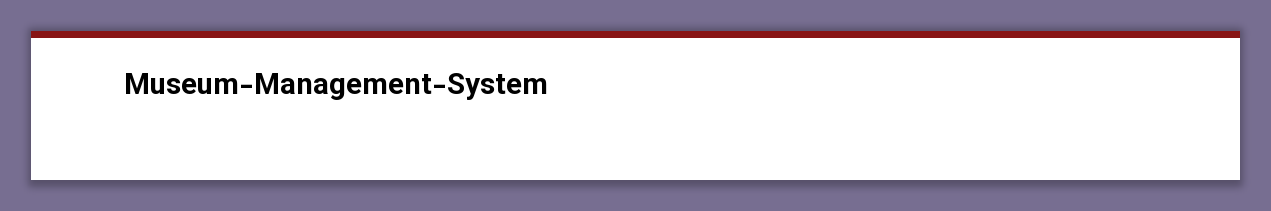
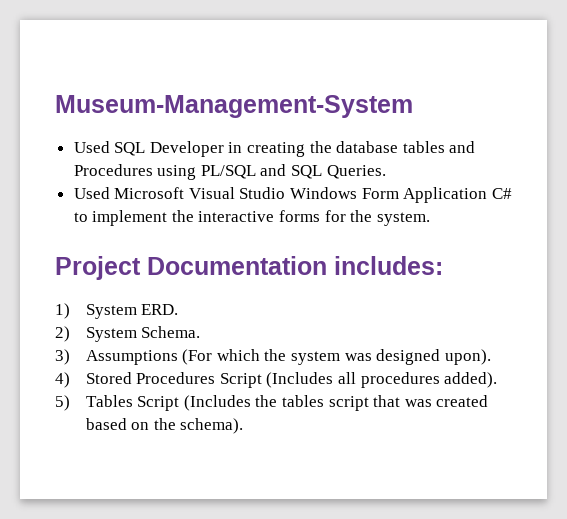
+ Used SQL Developer in creating the database tables and Procedures using PL/SQL and SQL Queries.
+ Used Microsoft Visual Studio Windows Form Application C# to implement the interactive forms for the system.
+ Project Documentation includes:
+ 1) System ERD.
+ 2) System Schema.
+ 3) Assumptions (For which the system was designed upon).
+ 4) Stored Procedures Script (Includes all procedures added).
+ 5) Tables Script (Includes the tables script that was created based on the schema).

